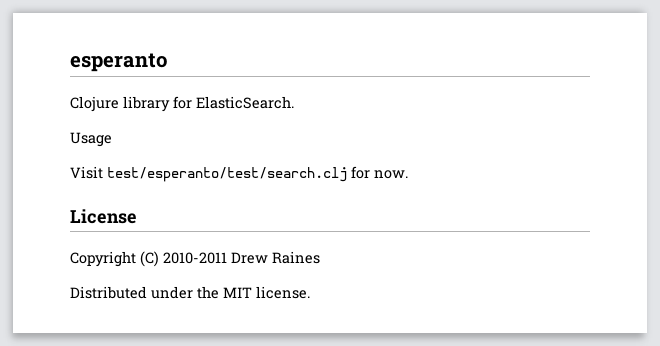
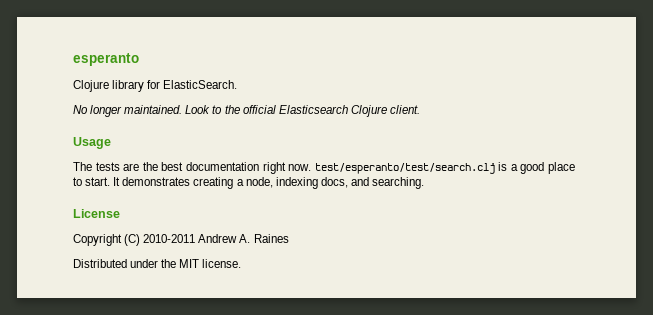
+ No longer maintained. Look to the official Elasticsearch Clojure client.
  Usage
- Visit test/esperanto/test/search.clj for now.
+ The tests are the best documentation right now. test/esperanto/test/search.clj is a good place to start. It demonstrates creating a node, indexing docs, and searching.
- Copyright (C) 2010-2011 Drew Raines
+ Copyright (C) 2010-2011 Andrew A. Raines

